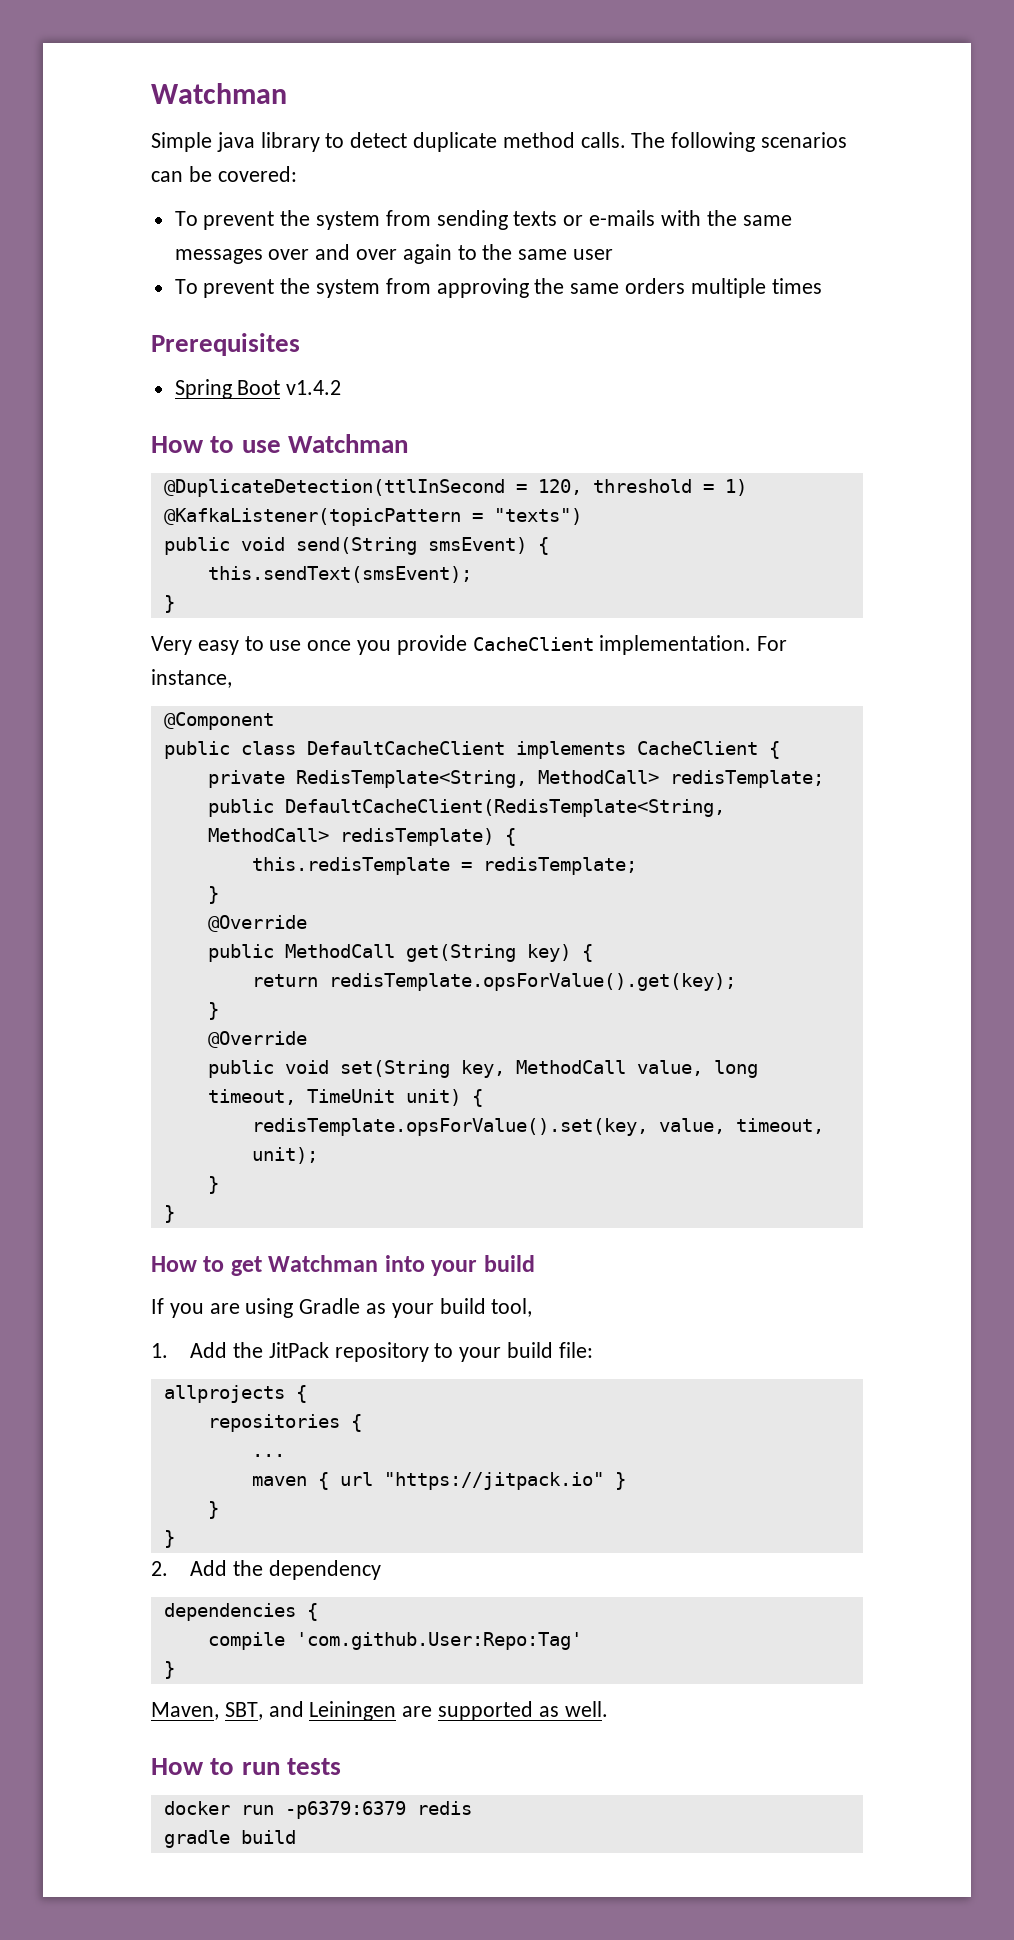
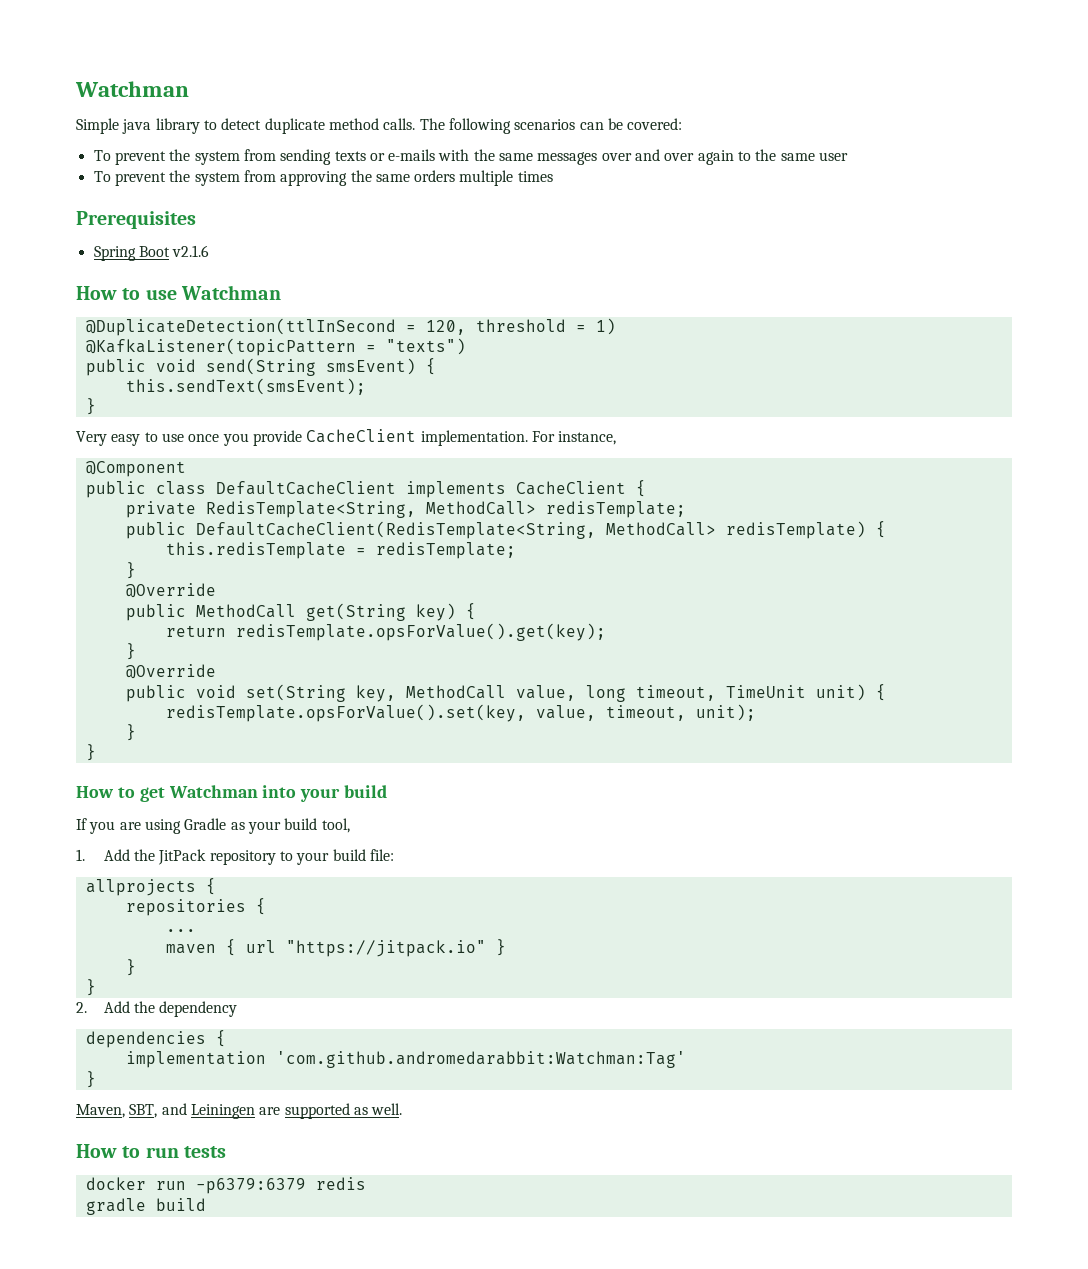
- Spring Boot v1.4.2
+ Spring Boot v2.1.6
- compile 'com.github.User:Repo:Tag'
+ implementation 'com.github.andromedarabbit:Watchman:Tag'

